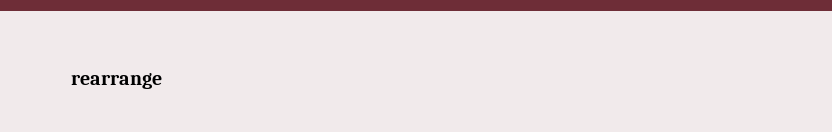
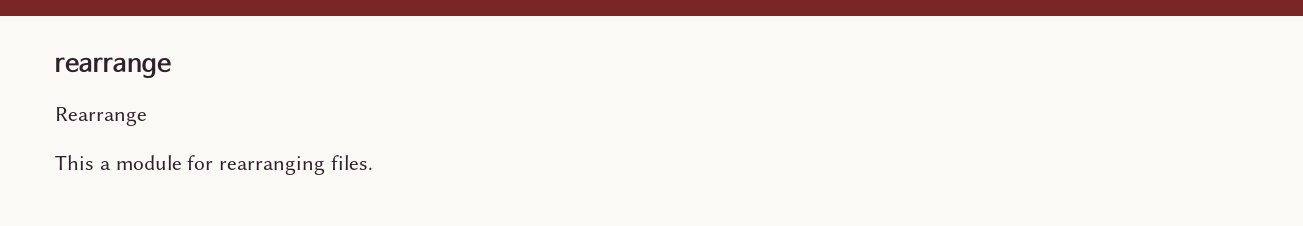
+ Rearrange
+ This a module for rearranging files.

